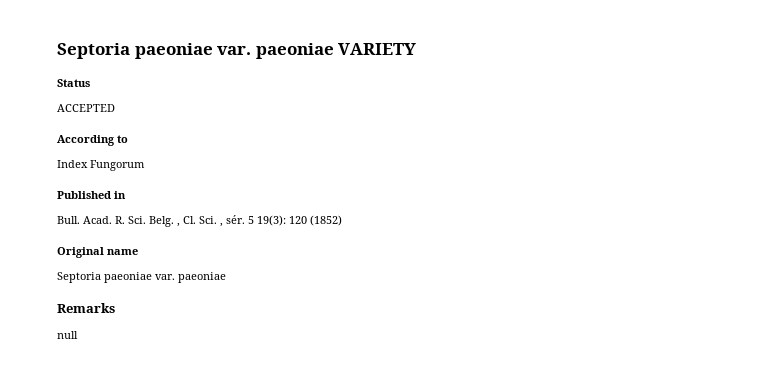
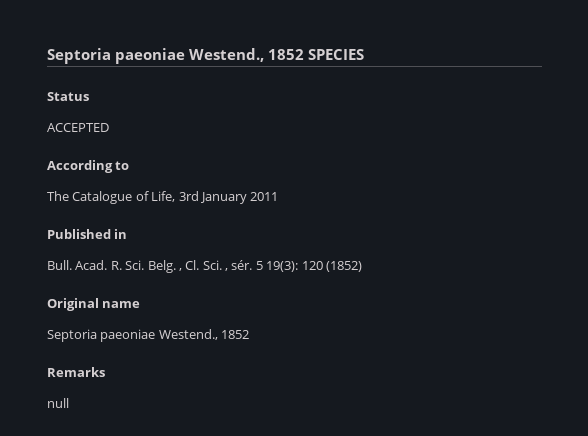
- Septoria paeoniae var. paeoniae VARIETY
+ Septoria paeoniae Westend., 1852 SPECIES
- Index Fungorum
+ The Catalogue of Life, 3rd January 2011
  Original name
- Septoria paeoniae var. paeoniae
+ Septoria paeoniae Westend., 1852

